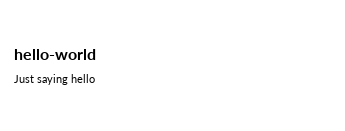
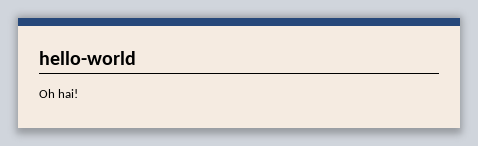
- Just saying hello
+ Oh hai!

